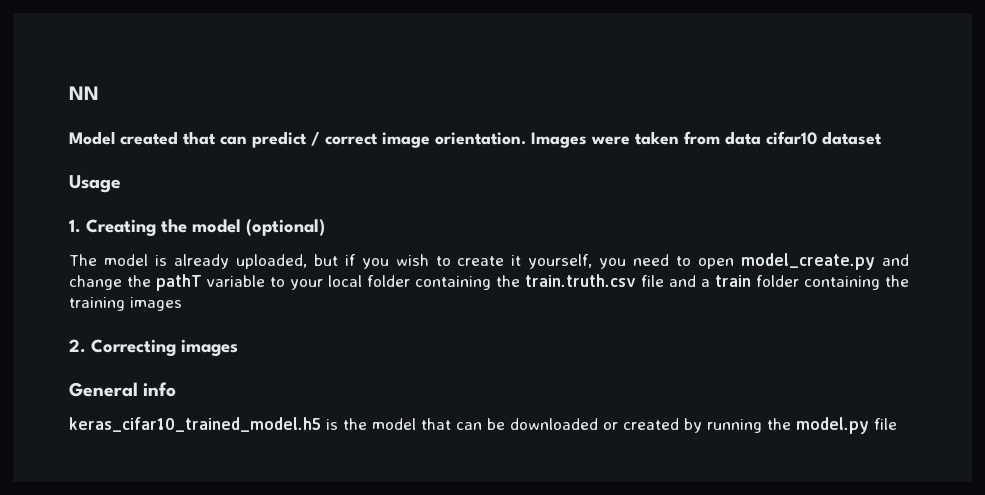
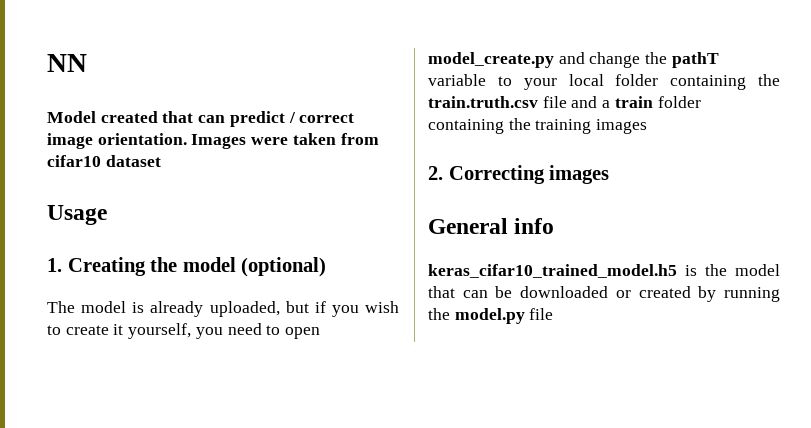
- Images were taken from data cifar10 dataset
+ Images were taken from cifar10 dataset

